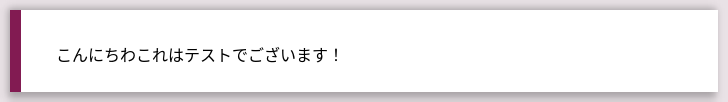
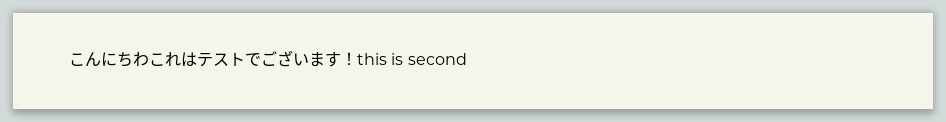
- こんにちわこれはテストでございます！
+ こんにちわこれはテストでございます！this is second

